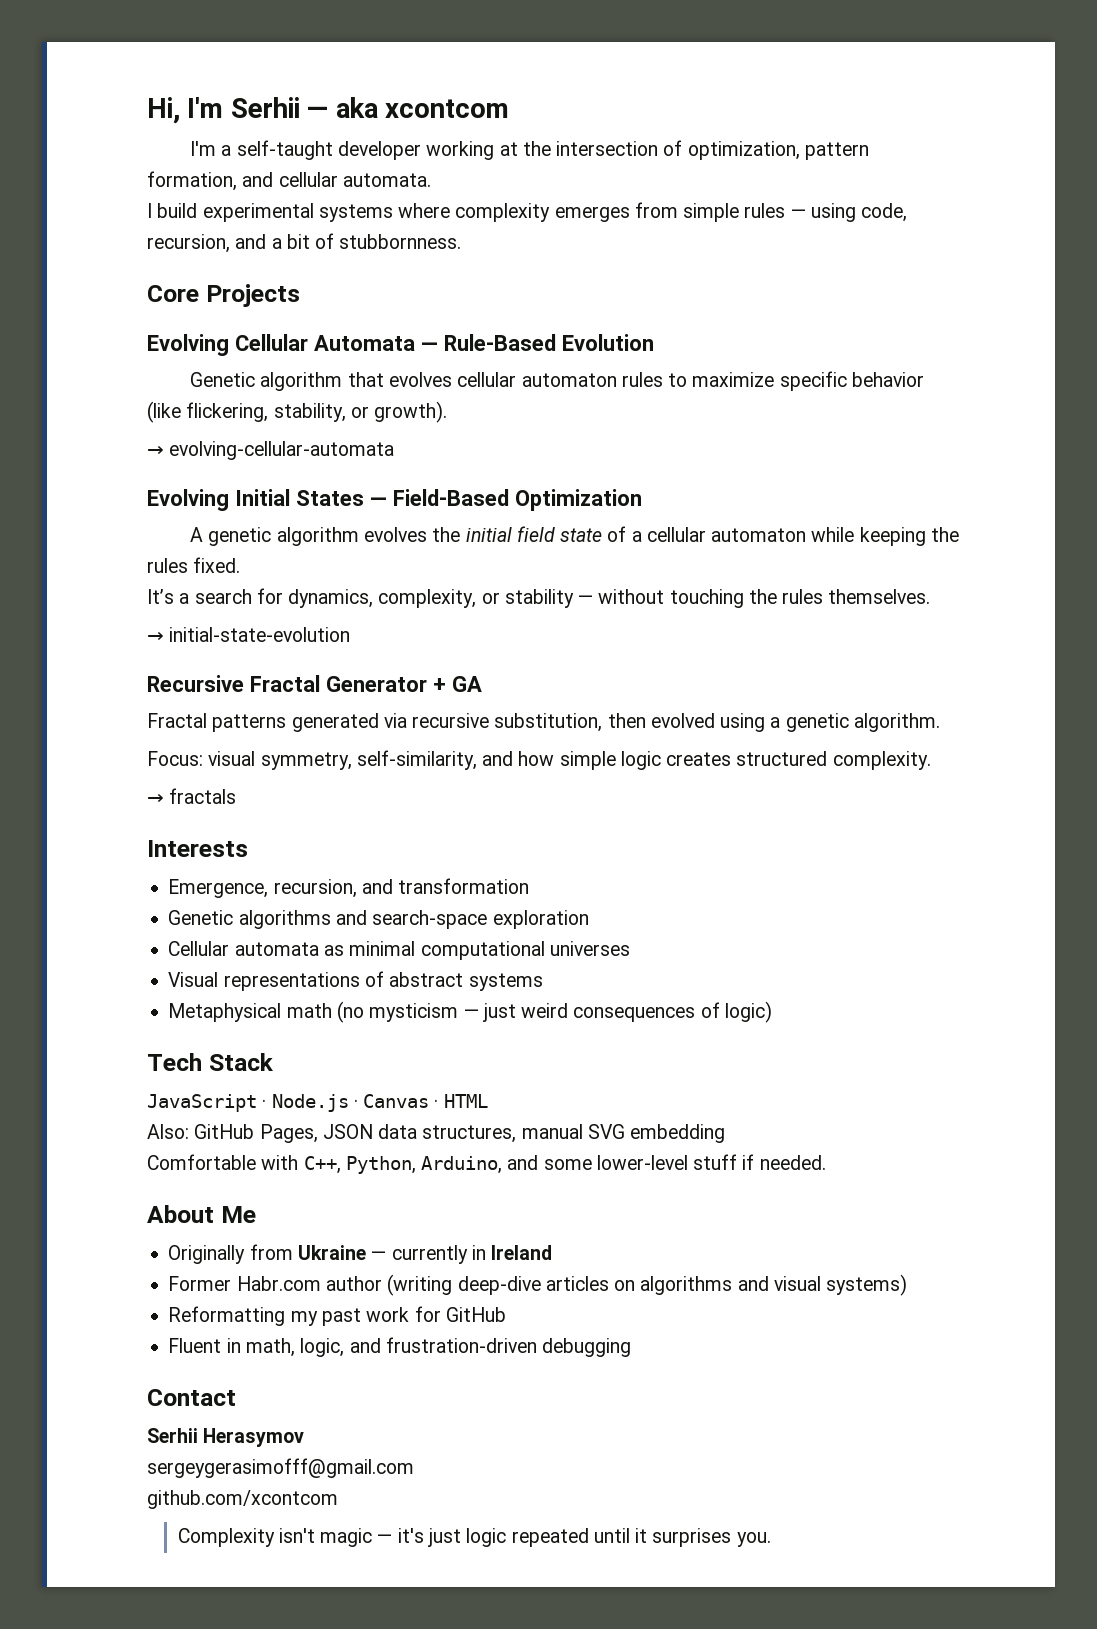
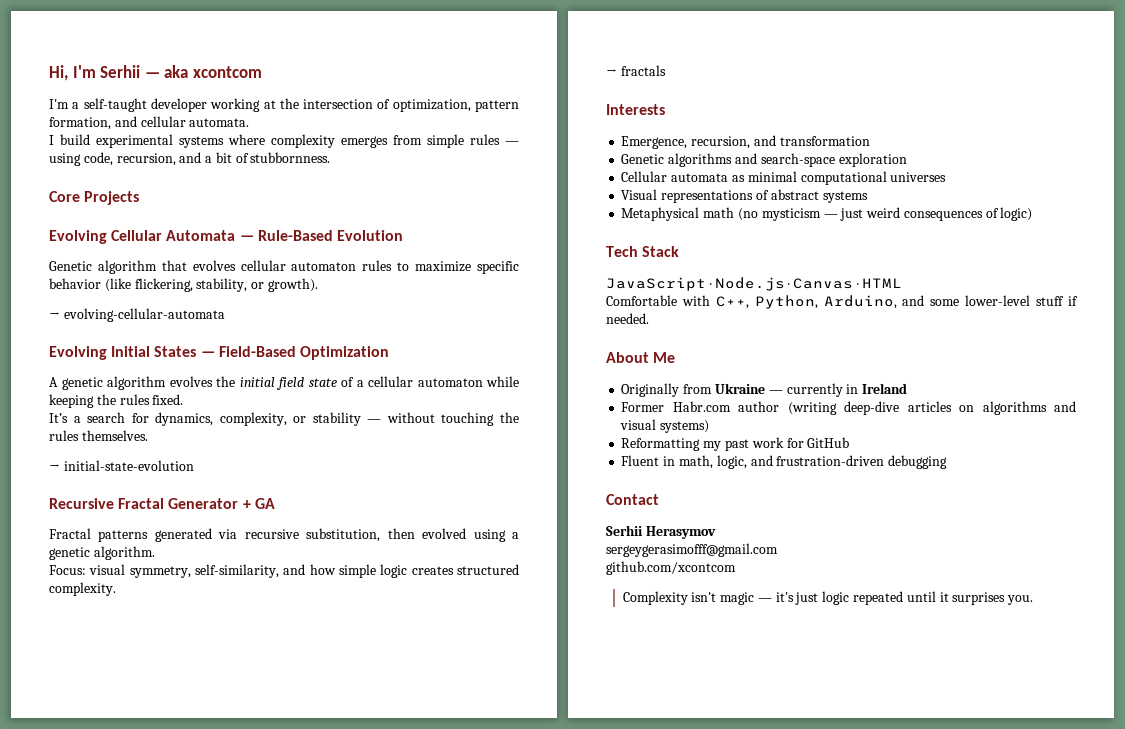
- Also: GitHub Pages, JSON data structures, manual SVG embedding

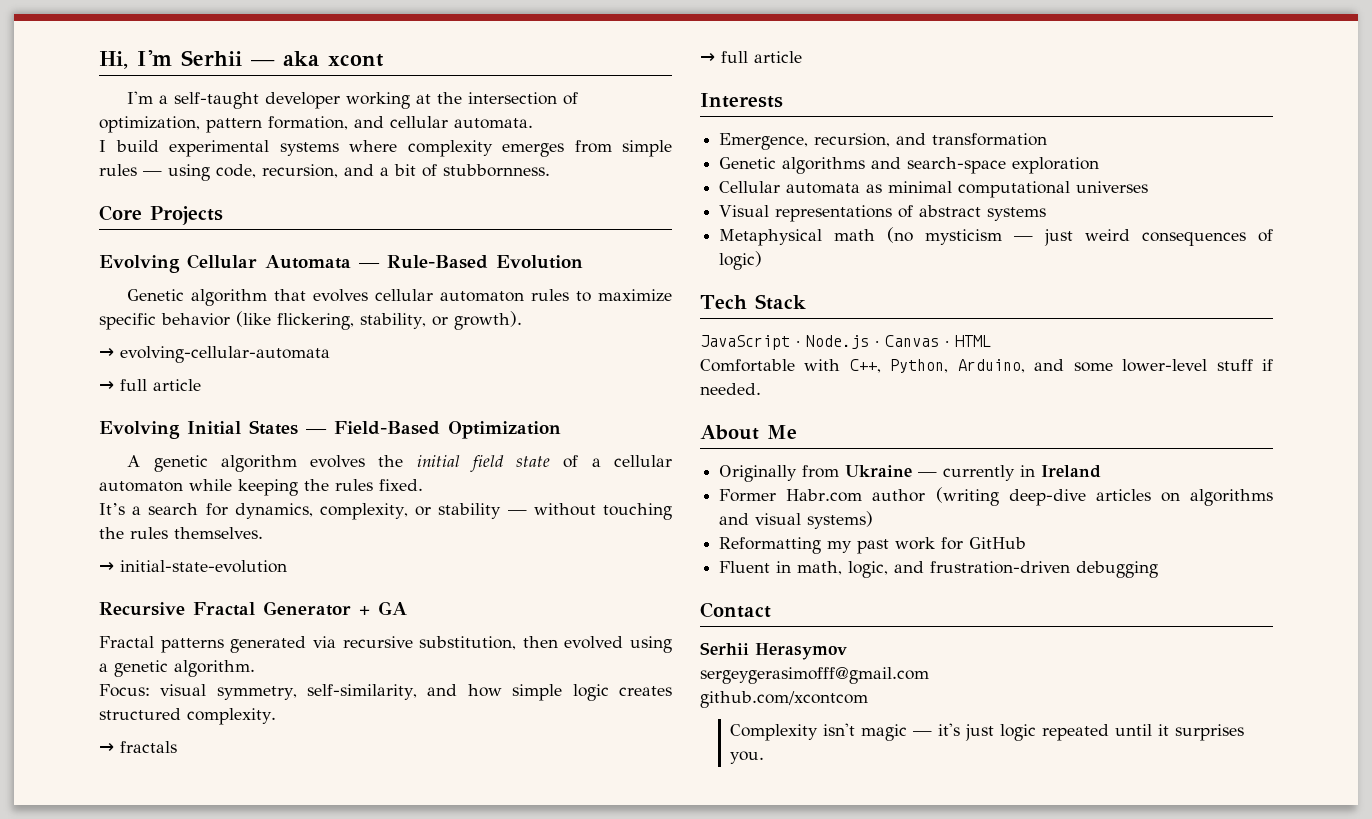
- Hi, I'm Serhii — aka xcontcom
+ Hi, I'm Serhii — aka xcont
  → evolving-cellular-automata
+ → full article
  → fractals
+ → full article

